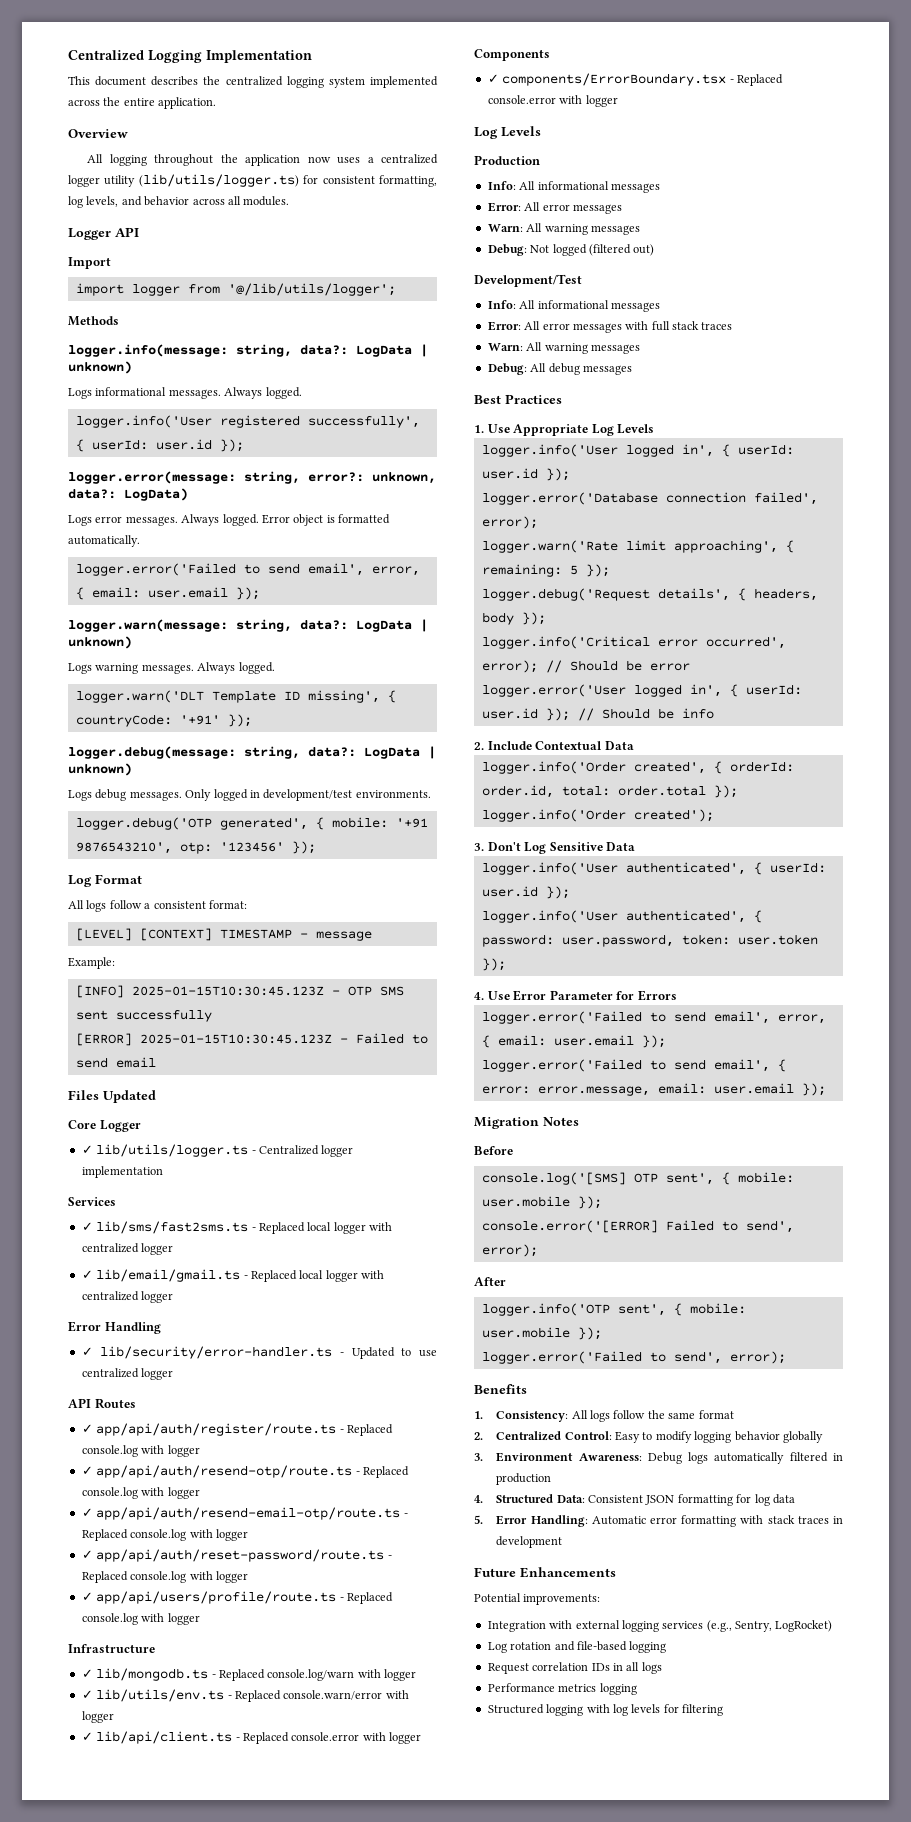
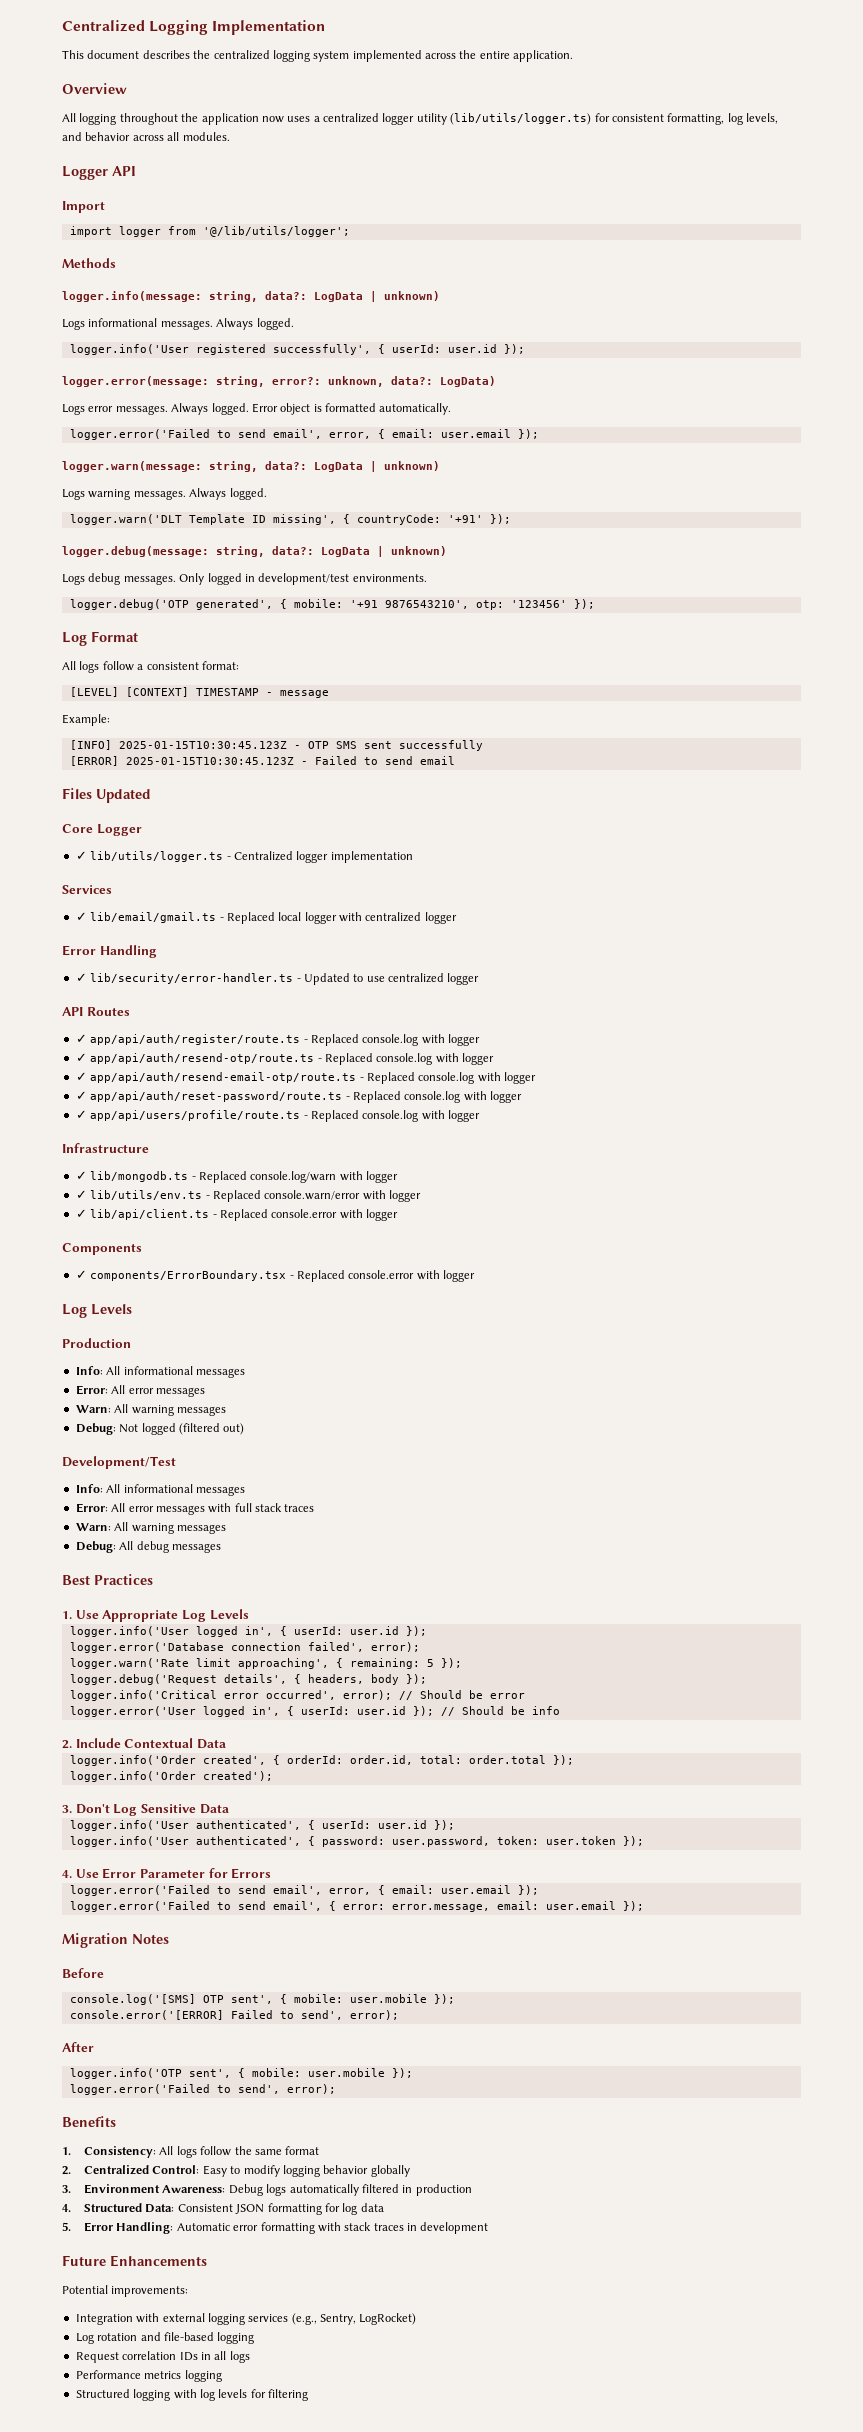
- ✓ lib/sms/fast2sms.ts - Replaced local logger with centralized logger

